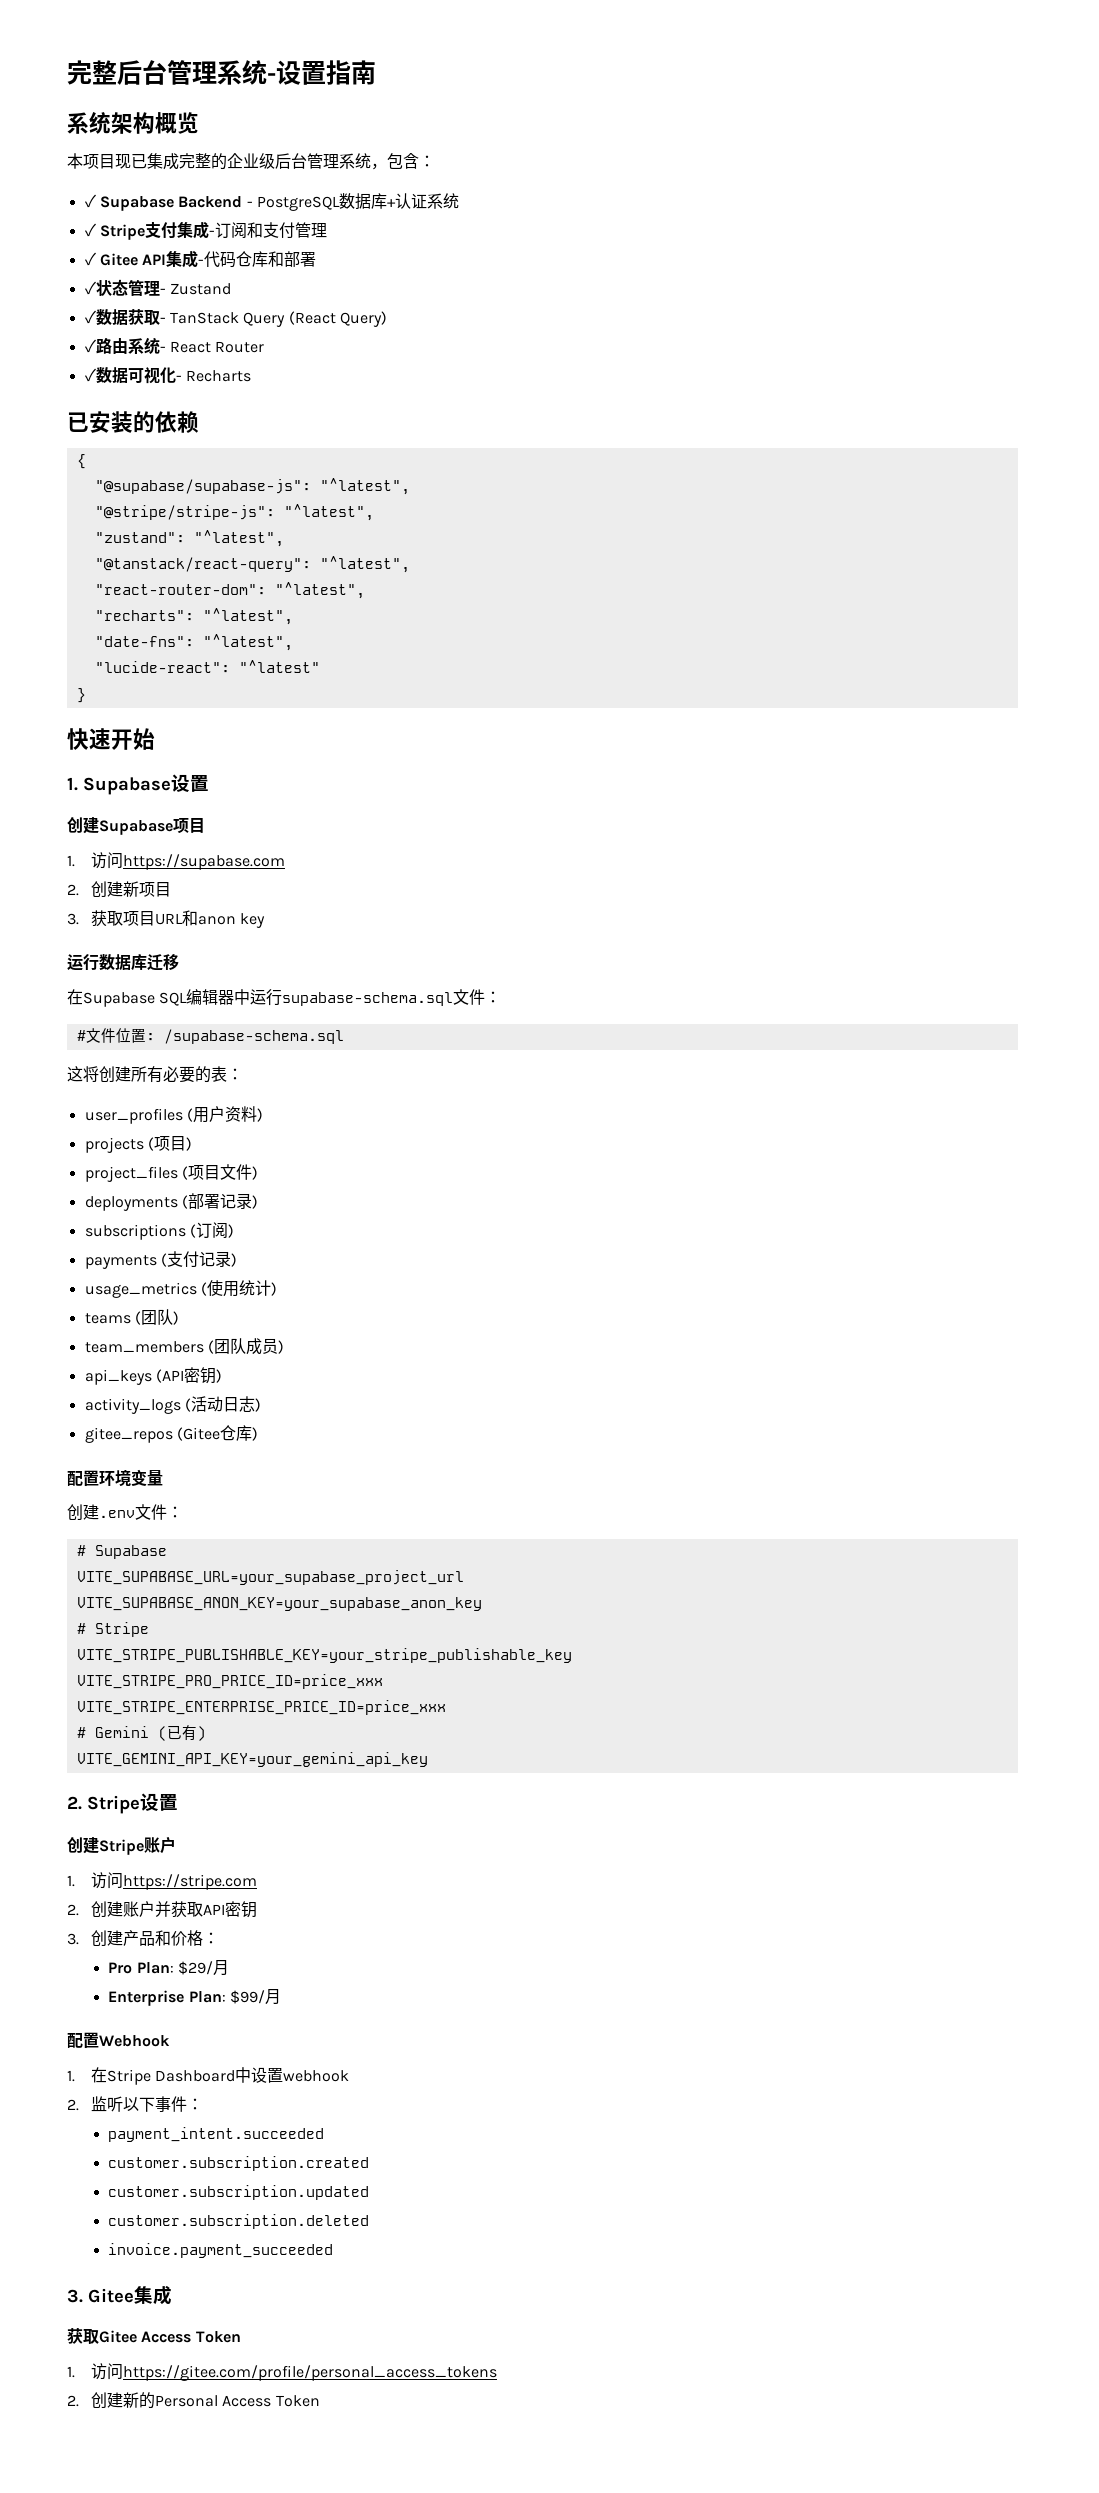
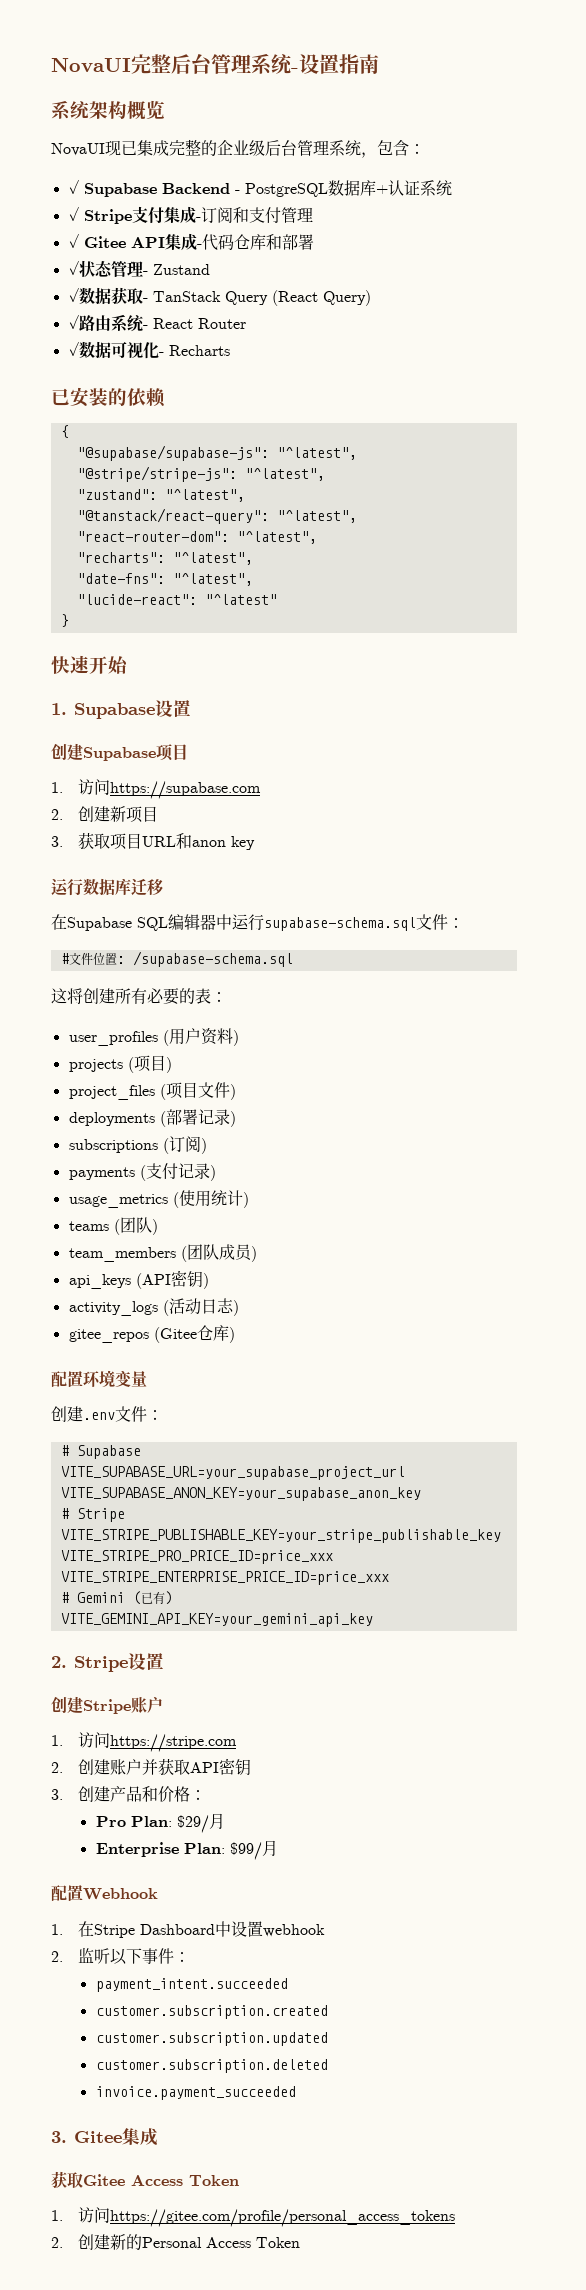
- 完整后台管理系统-设置指南
+ NovaUI完整后台管理系统-设置指南
- 本项目现已集成完整的企业级后台管理系统，包含：
+ NovaUI现已集成完整的企业级后台管理系统，包含：

